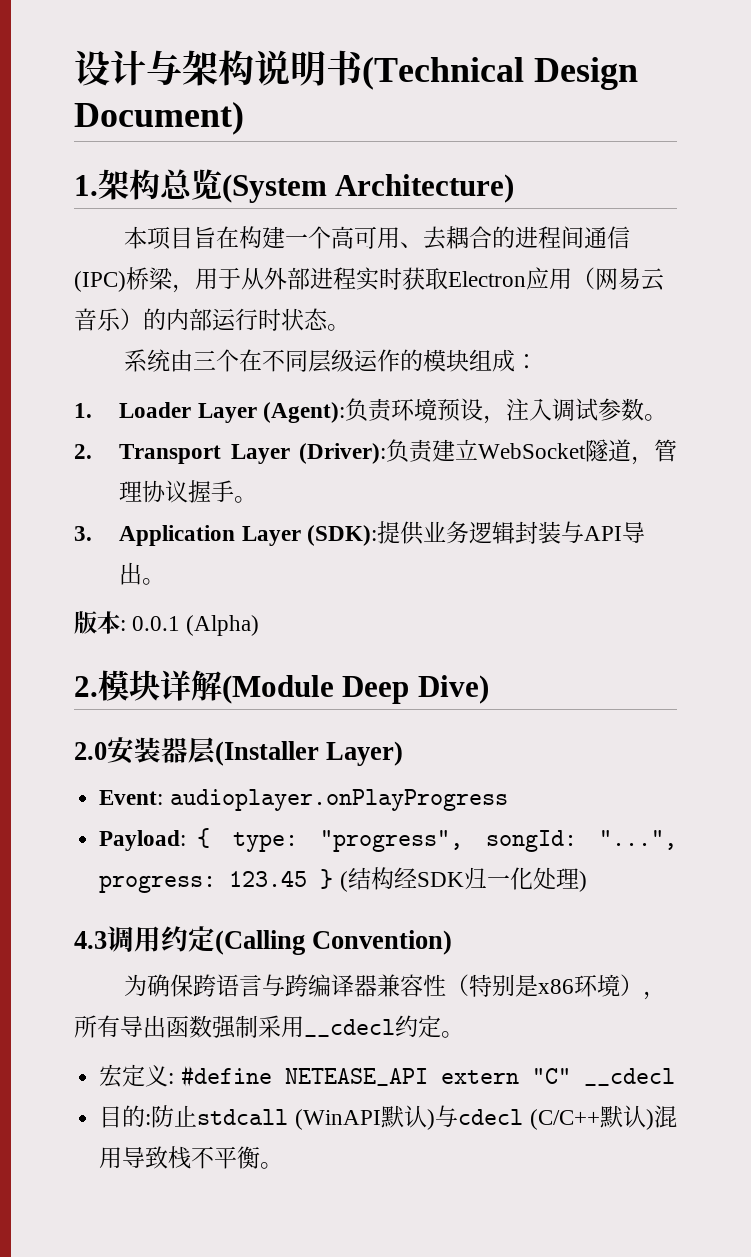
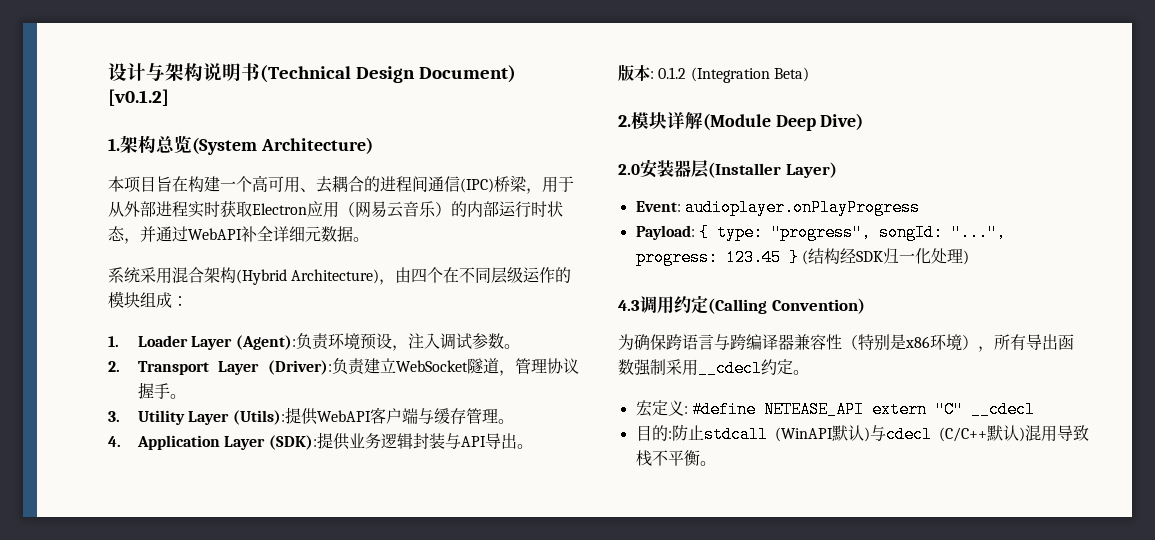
- 设计与架构说明书(Technical Design Document)
+ 设计与架构说明书(Technical Design Document) [v0.1.2]
- 本项目旨在构建一个高可用、去耦合的进程间通信(IPC)桥梁，用于从外部进程实时获取Electron应用（网易云音乐）的内部运行时状态。
- 系统由三个在不同层级运作的模块组成：
+ 本项目旨在构建一个高可用、去耦合的进程间通信(IPC)桥梁，用于从外部进程实时获取Electron应用（网易云音乐）的内部运行时状态，并通过WebAPI补全详细元数据。
+ 系统采用混合架构(Hybrid Architecture)，由四个在不同层级运作的模块组成：
- 3. Application Layer (SDK):提供业务逻辑封装与API导出。
+ 3. Utility Layer (Utils):提供WebAPI客户端与缓存管理。
+ 4. Application Layer (SDK):提供业务逻辑封装与API导出。
- 版本: 0.0.1 (Alpha)
+ 版本: 0.1.2 (Integration Beta)

